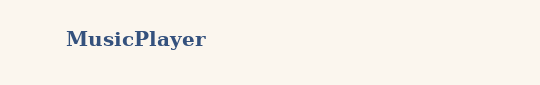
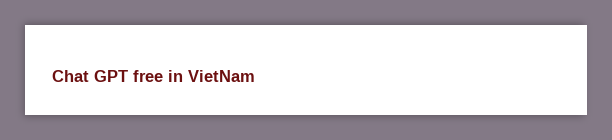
- MusicPlayer
+ Chat GPT free in VietNam

